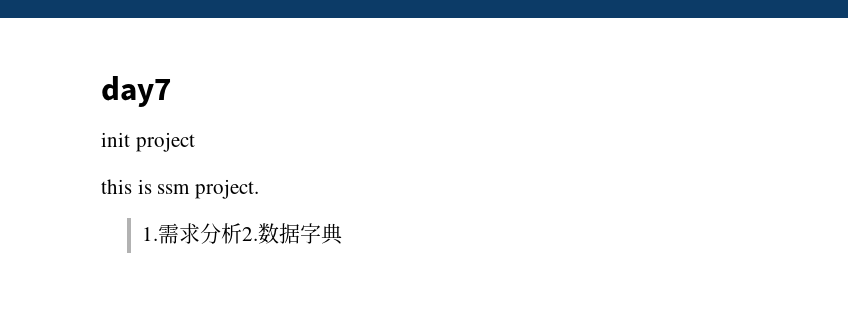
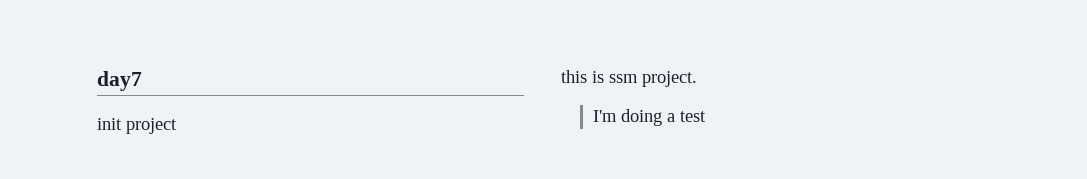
- 1.需求分析2.数据字典
+ I'm doing a test

